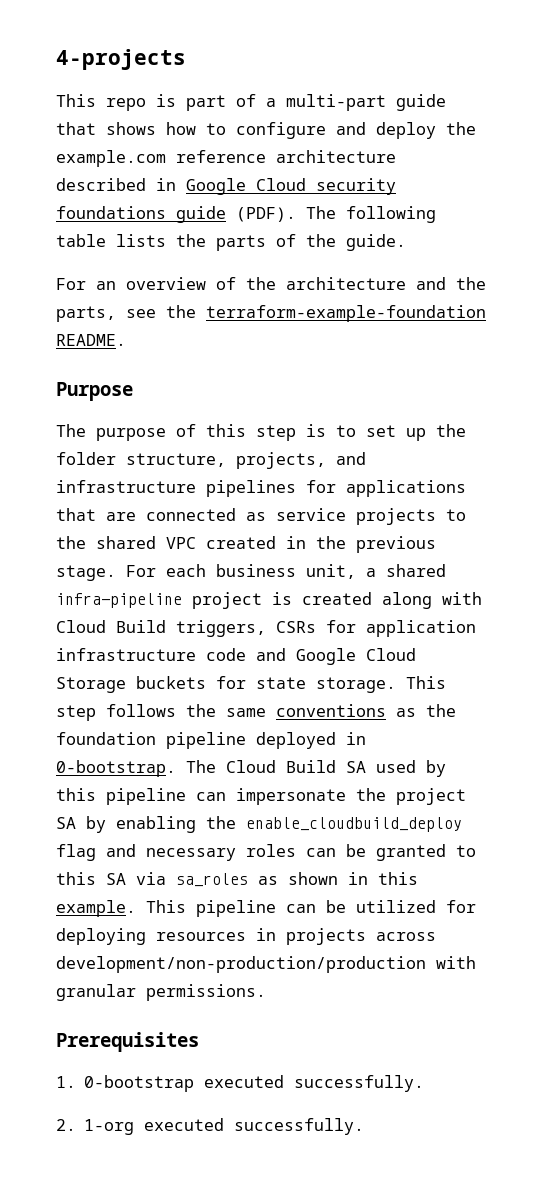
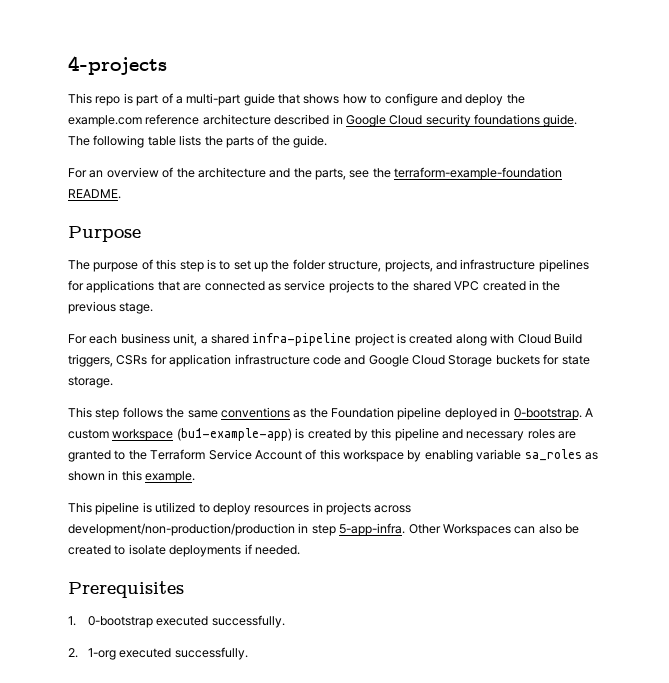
- This repo is part of a multi-part guide that shows how to configure and deploy the example.com reference architecture described in Google Cloud security foundations guide (PDF).
+ This repo is part of a multi-part guide that shows how to configure and deploy the example.com reference architecture described in Google Cloud security foundations guide.
- The purpose of this step is to set up the folder structure, projects, and infrastructure pipelines for applications that are connected as service projects to the shared VPC created in the previous stage. For each business unit, a shared infra-pipeline project is created along with Cloud Build triggers, CSRs for application infrastructure code and Google Cloud Storage buckets for state storage. This step follows the same conventions as the foundation pipeline deployed in 0-bootstrap.
+ The purpose of this step is to set up the folder structure, projects, and infrastructure pipelines for applications that are connected as service projects to the shared VPC created in the previous stage.
+ For each business unit, a shared infra-pipeline project is created along with Cloud Build triggers, CSRs for application infrastructure code and Google Cloud Storage buckets for state storage.
+ This step follows the same conventions as the Foundation pipeline deployed in 0-bootstrap.
- The Cloud Build SA used by this pipeline can impersonate the project SA by enabling the enable_cloudbuild_deploy flag and necessary roles can be granted to this SA via sa_roles as shown in this example. This pipeline can be utilized for deploying resources in projects across development/non-production/production with granular permissions.
+ A custom workspace (bu1-example-app) is created by this pipeline and necessary roles are granted to the Terraform Service Account of this workspace by enabling variable sa_roles as shown in this example.
+ This pipeline is utilized to deploy resources in projects across development/non-production/production in step 5-app-infra. Other Workspaces can also be created to isolate deployments if needed.

